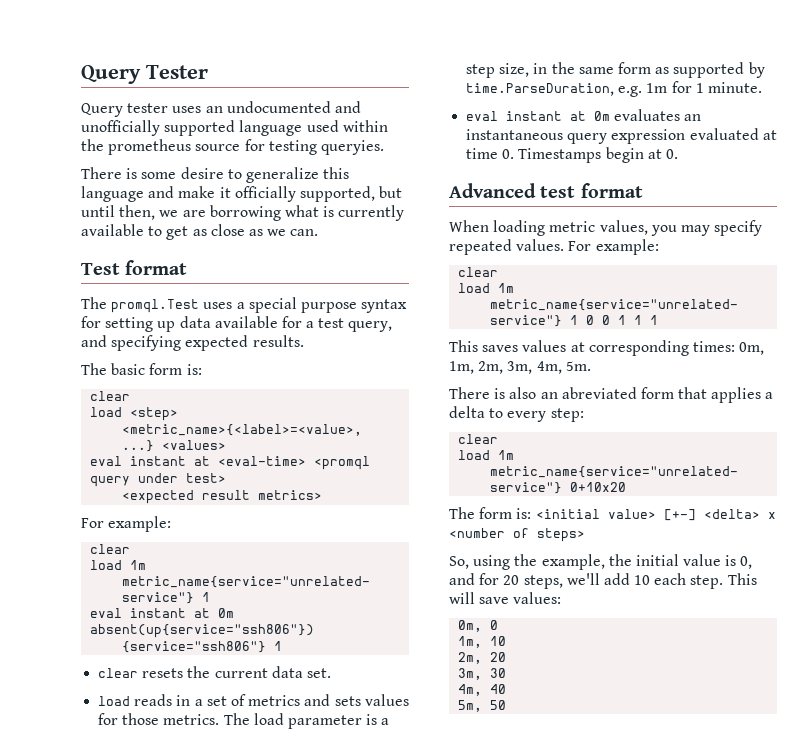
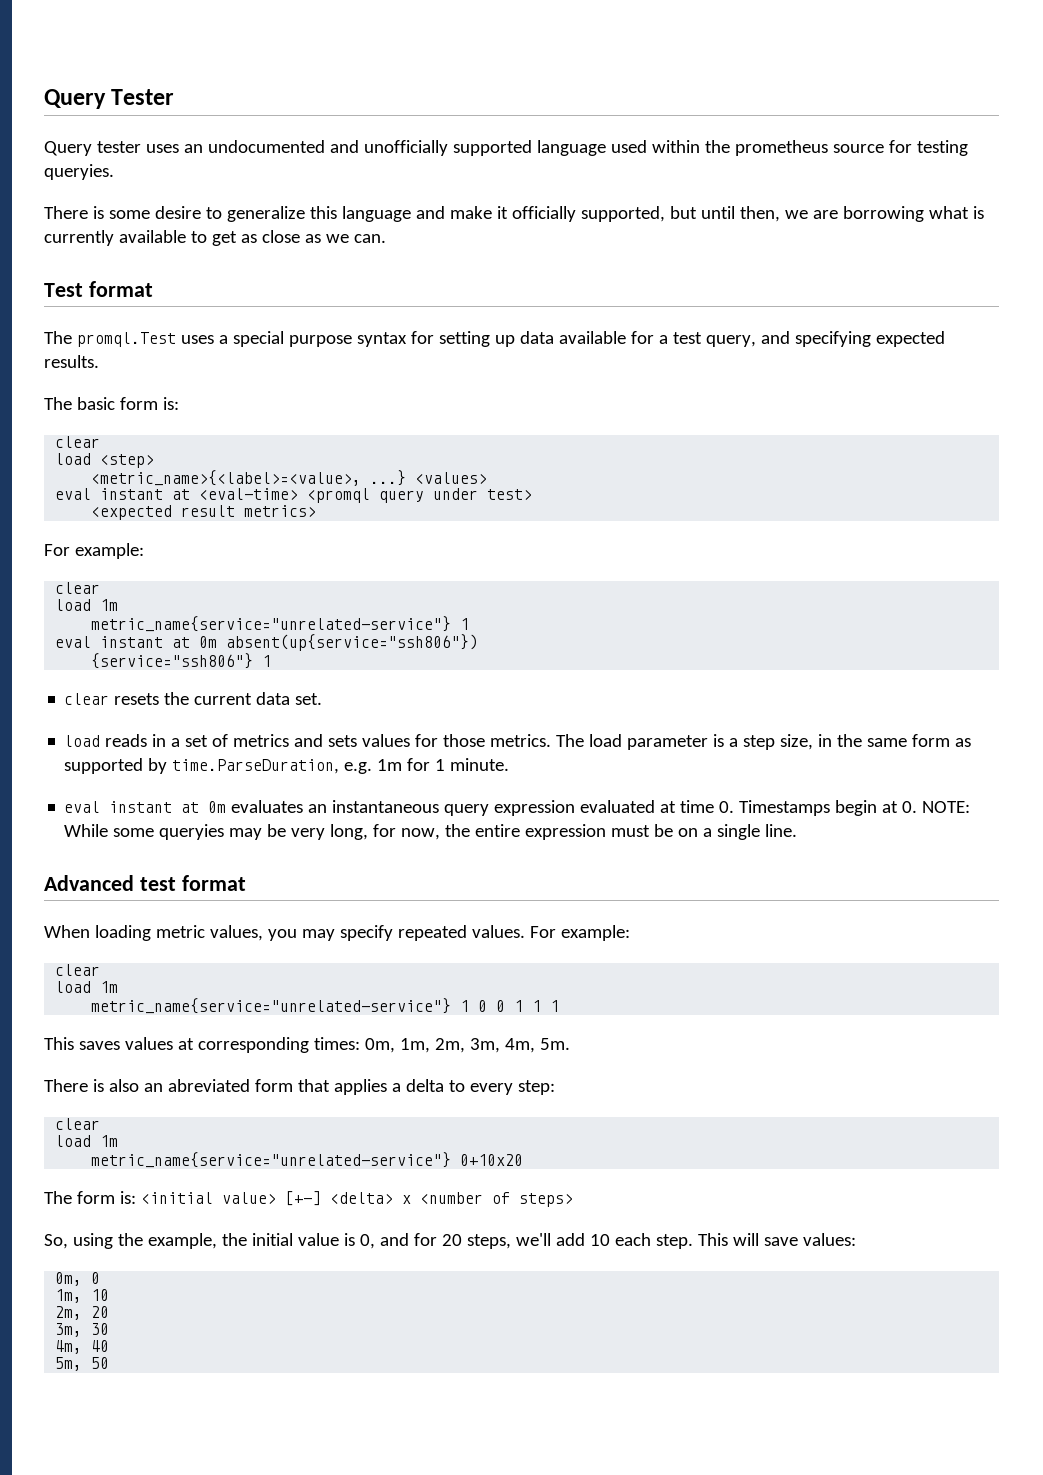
- eval instant at 0m evaluates an instantaneous query expression evaluated at time 0. Timestamps begin at 0.
+ eval instant at 0m evaluates an instantaneous query expression evaluated at time 0. Timestamps begin at 0. NOTE: While some queryies may be very long, for now, the entire expression must be on a single line.

